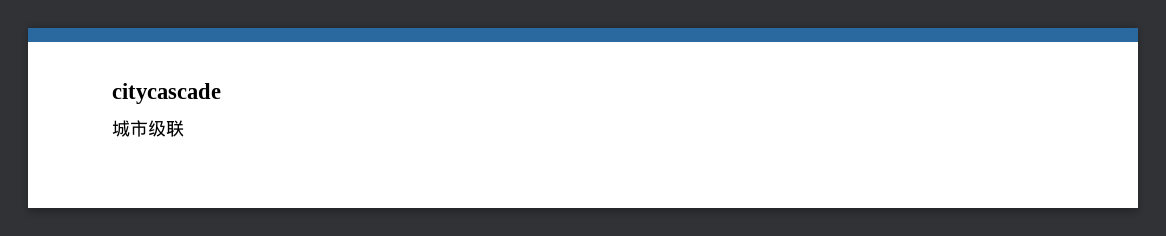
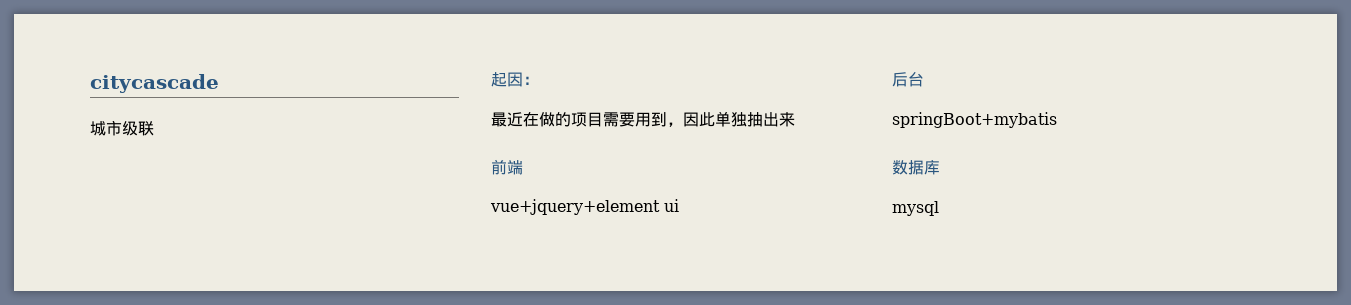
+ 起因：
+ 最近在做的项目需要用到，因此单独抽出来
+ 前端
+ vue+jquery+element ui
+ 后台
+ springBoot+mybatis
+ 数据库
+ mysql

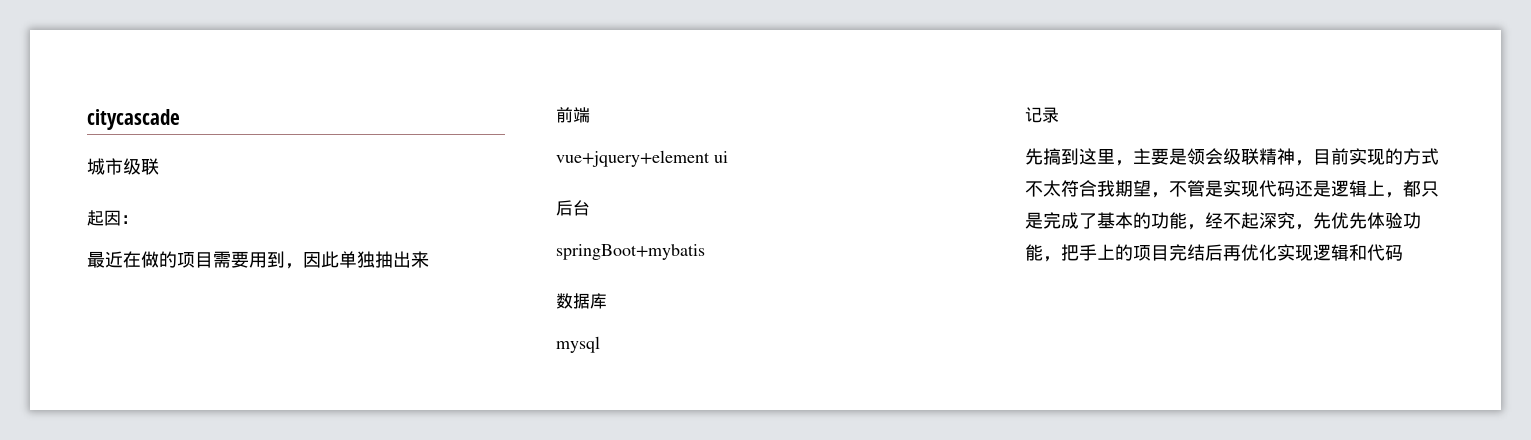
+ 记录
+ 先搞到这里，主要是领会级联精神，目前实现的方式不太符合我期望，不管是实现代码还是逻辑上，都只是完成了基本的功能，经不起深究，先优先体验功能，把手上的项目完结后再优化实现逻辑和代码

